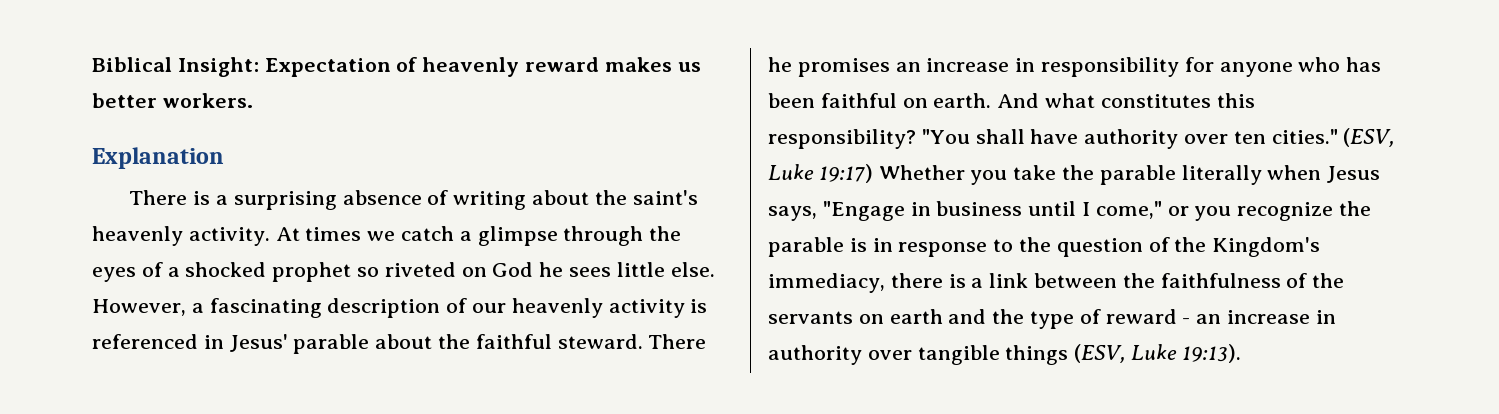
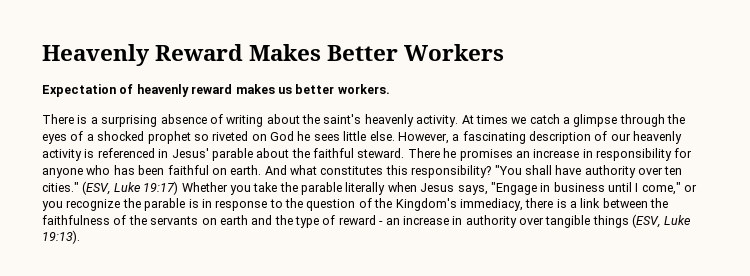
- Biblical Insight: Expectation of heavenly reward makes us better workers.
+ Heavenly Reward Makes Better Workers
+ Expectation of heavenly reward makes us better workers.
- Explanation

